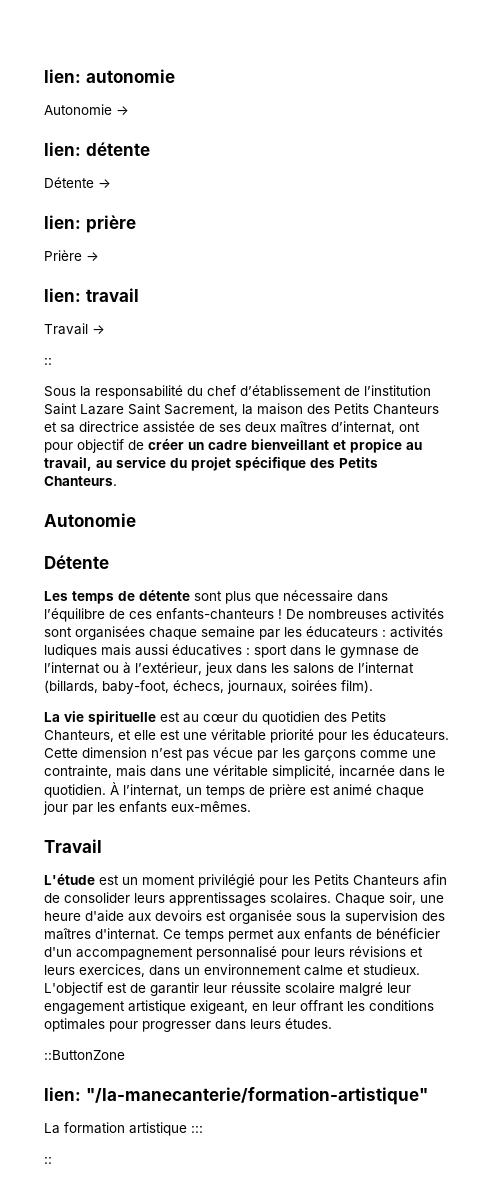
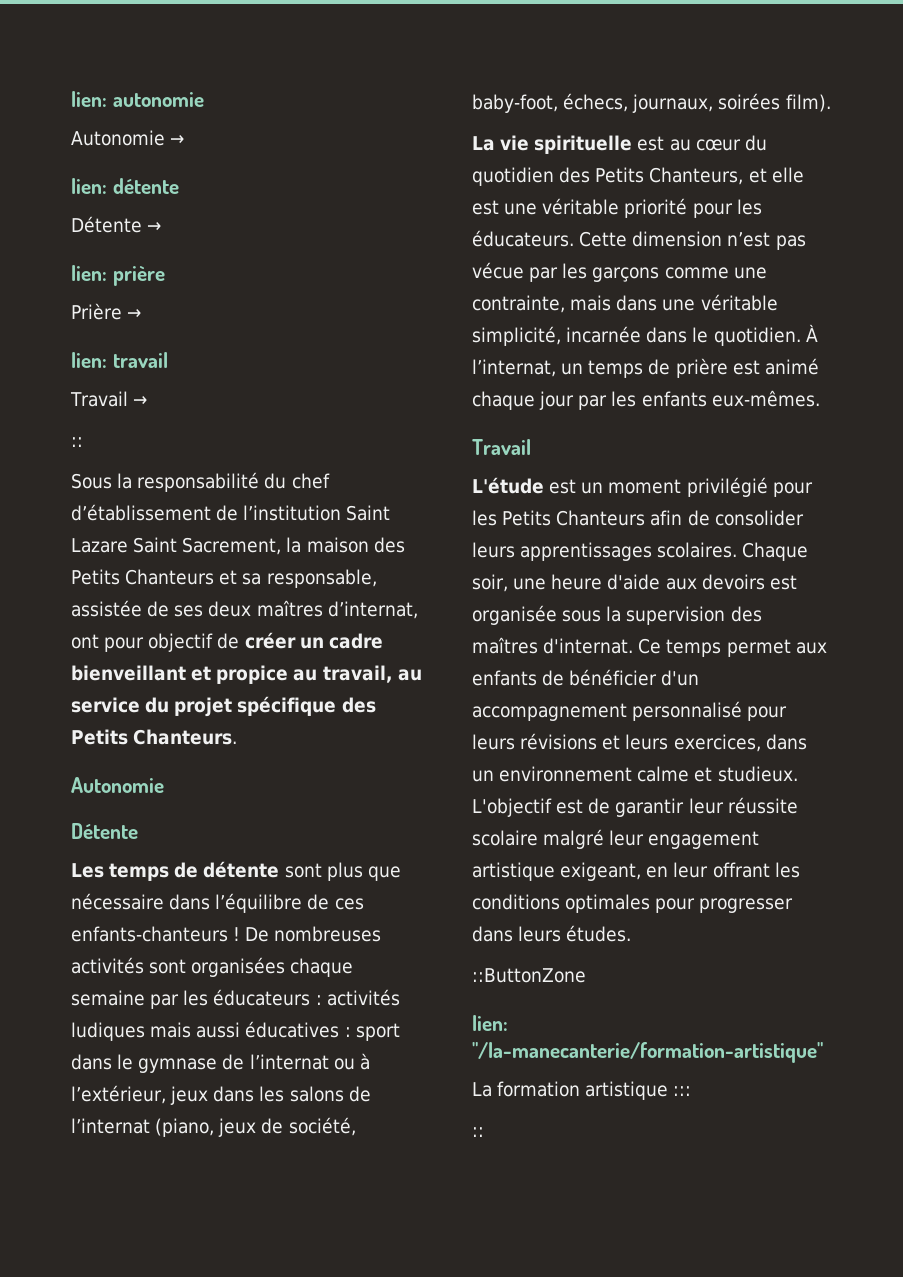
- Sous la responsabilité du chef d’établissement de l’institution Saint Lazare Saint Sacrement, la maison des Petits Chanteurs et sa directrice assistée de ses deux maîtres d’internat, ont pour objectif de créer un cadre bienveillant et propice au travail, au service du projet spécifique des Petits Chanteurs.
+ Sous la responsabilité du chef d’établissement de l’institution Saint Lazare Saint Sacrement, la maison des Petits Chanteurs et sa responsable, assistée de ses deux maîtres d’internat, ont pour objectif de créer un cadre bienveillant et propice au travail, au service du projet spécifique des Petits Chanteurs.
- De nombreuses activités sont organisées chaque semaine par les éducateurs : activités ludiques mais aussi éducatives : sport dans le gymnase de l’internat ou à l’extérieur, jeux dans les salons de l’internat (billards, baby-foot, échecs, journaux, soirées film).
+ De nombreuses activités sont organisées chaque semaine par les éducateurs : activités ludiques mais aussi éducatives : sport dans le gymnase de l’internat ou à l’extérieur, jeux dans les salons de l’internat (piano, jeux de société, baby-foot, échecs, journaux, soirées film).

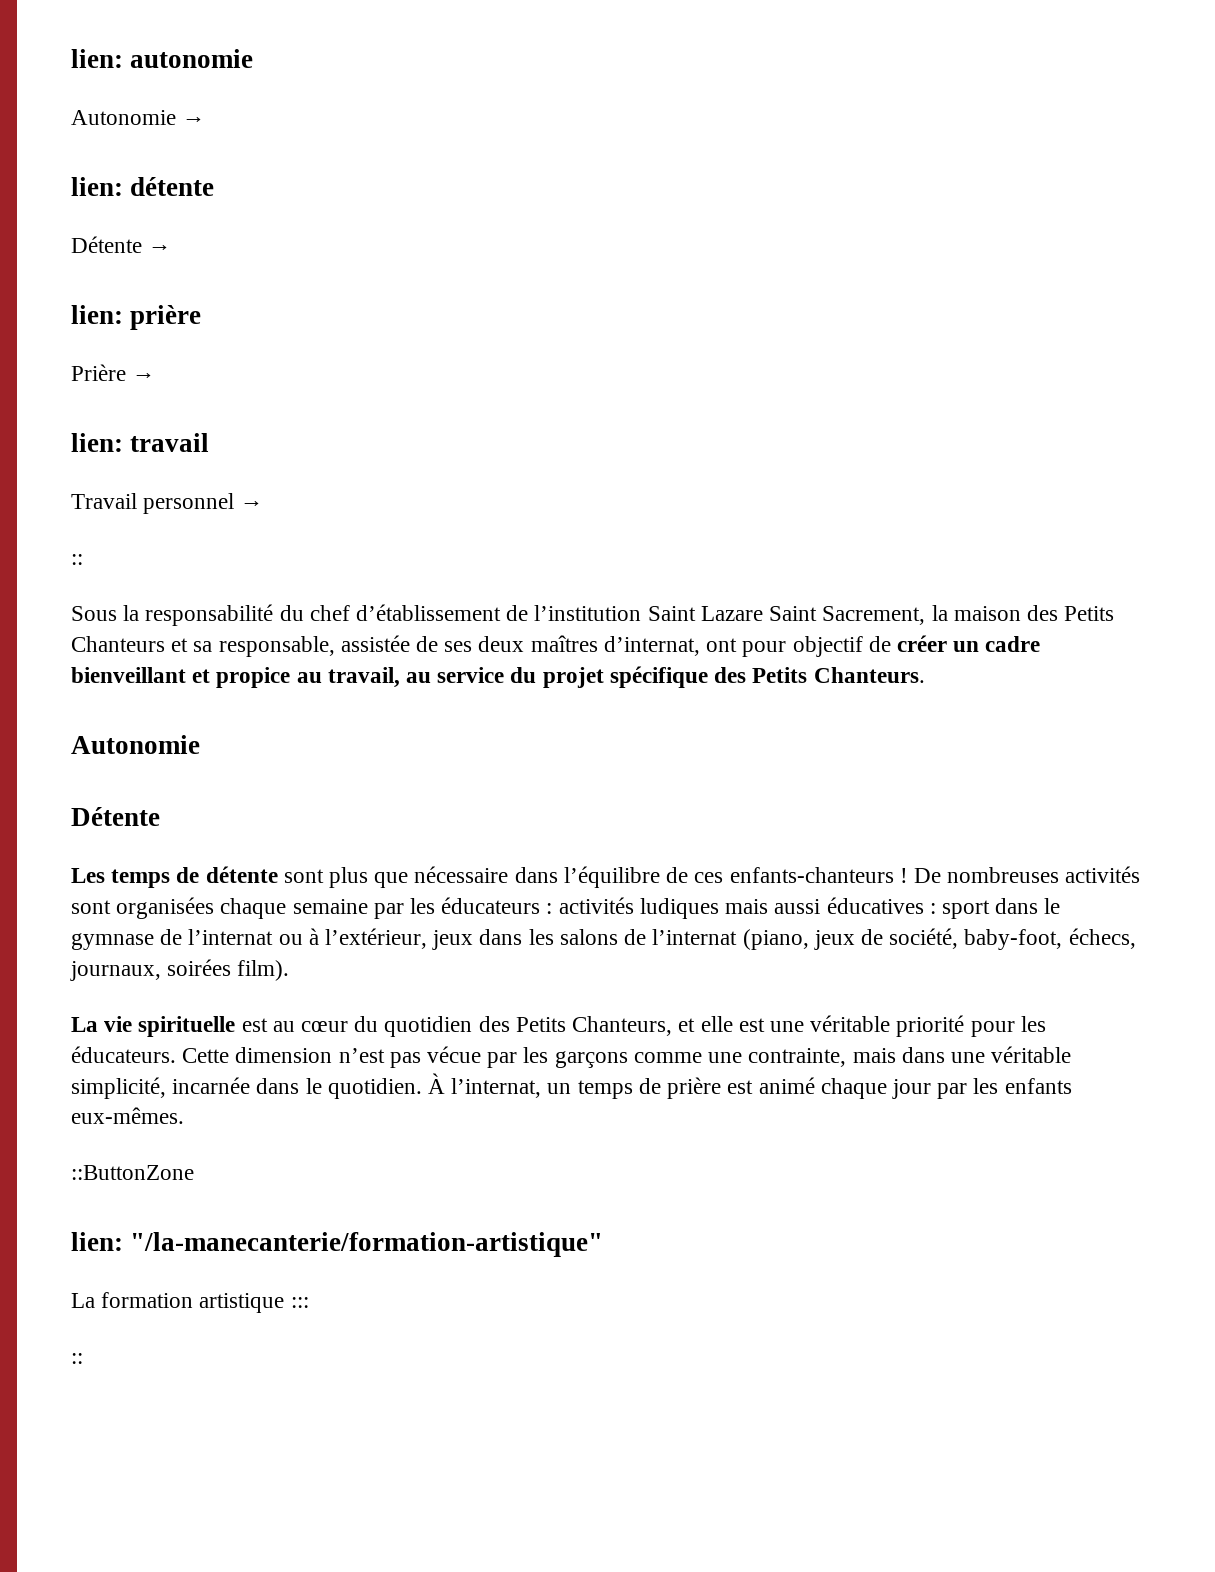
- Travail →
+ Travail personnel →
  À l’internat, un temps de prière est animé chaque jour par les enfants eux-mêmes.
- Travail
- L'étude est un moment privilégié pour les Petits Chanteurs afin de consolider leurs apprentissages scolaires. Chaque soir, une heure d'aide aux devoirs est organisée sous la supervision des maîtres d'internat. Ce temps permet aux enfants de bénéficier d'un accompagnement personnalisé pour leurs révisions et leurs exercices, dans un environnement calme et studieux. L'objectif est de garantir leur réussite scolaire malgré leur engagement artistique exigeant, en leur offrant les conditions optimales pour progresser dans leurs études.

